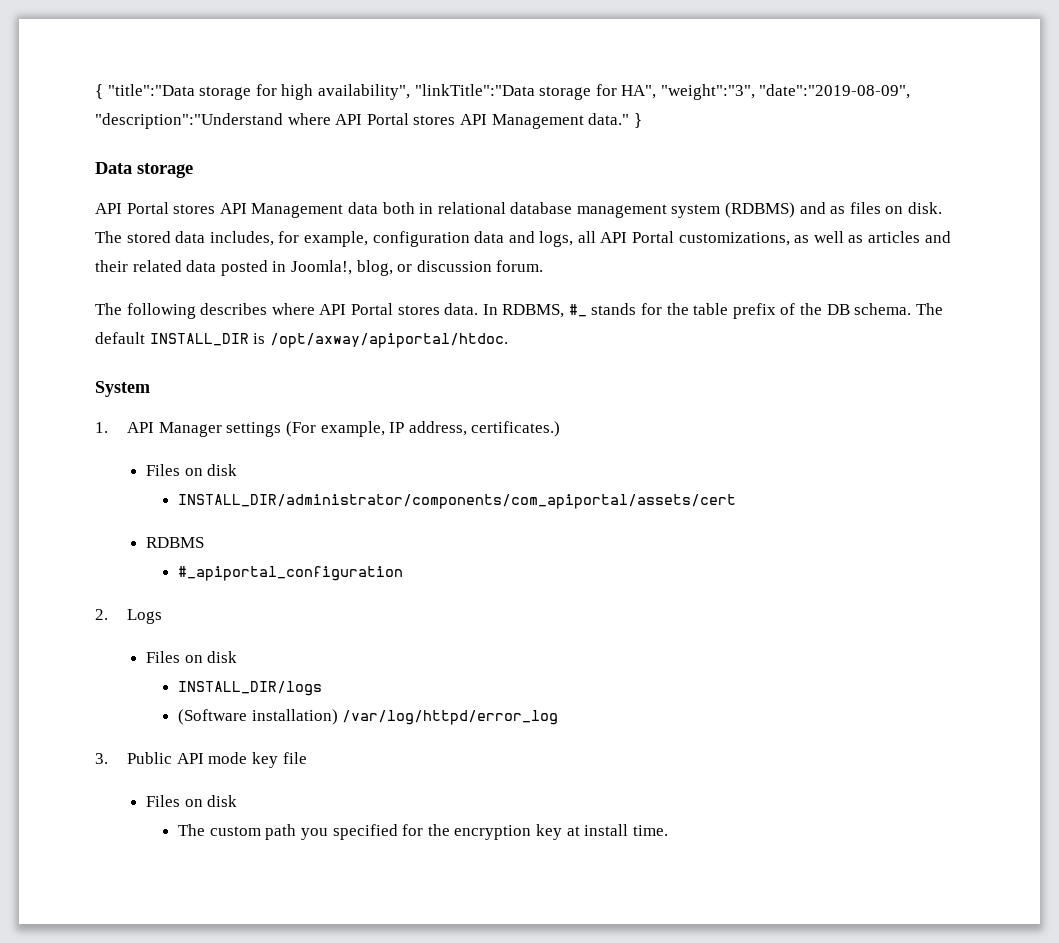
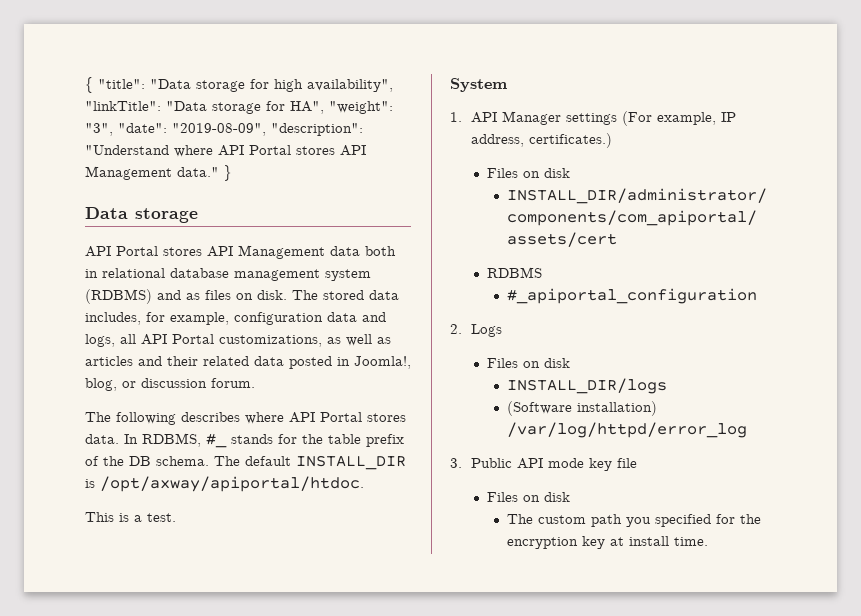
- { "title":"Data storage for high availability", "linkTitle":"Data storage for HA", "weight":"3", "date":"2019-08-09", "description":"Understand where API Portal stores API Management data."
+ { "title": "Data storage for high availability", "linkTitle": "Data storage for HA", "weight": "3", "date": "2019-08-09", "description": "Understand where API Portal stores API Management data."
+ This is a test.

